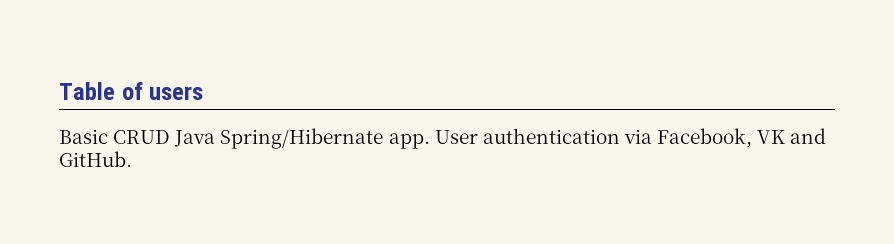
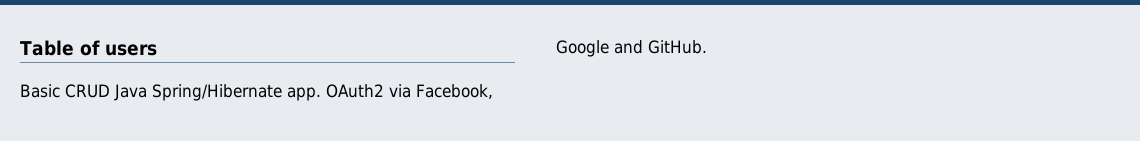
- User authentication via Facebook, VK and GitHub.
+ OAuth2 via Facebook, Google and GitHub.

